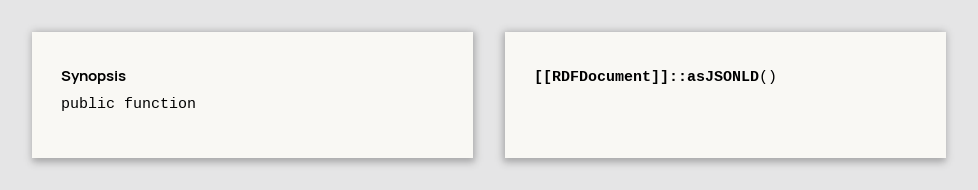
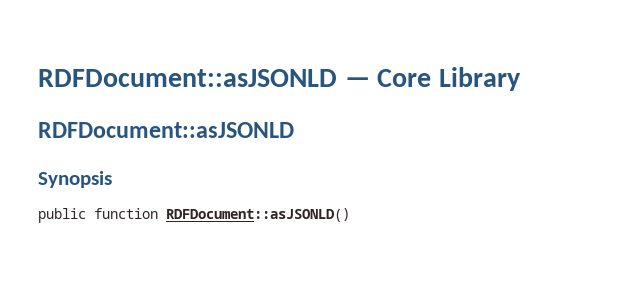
+ RDFDocument::asJSONLD — Core Library
+ RDFDocument::asJSONLD
- public function [[RDFDocument]]::asJSONLD()
+ public function RDFDocument::asJSONLD()

